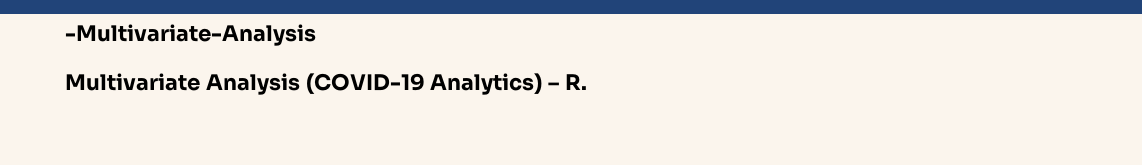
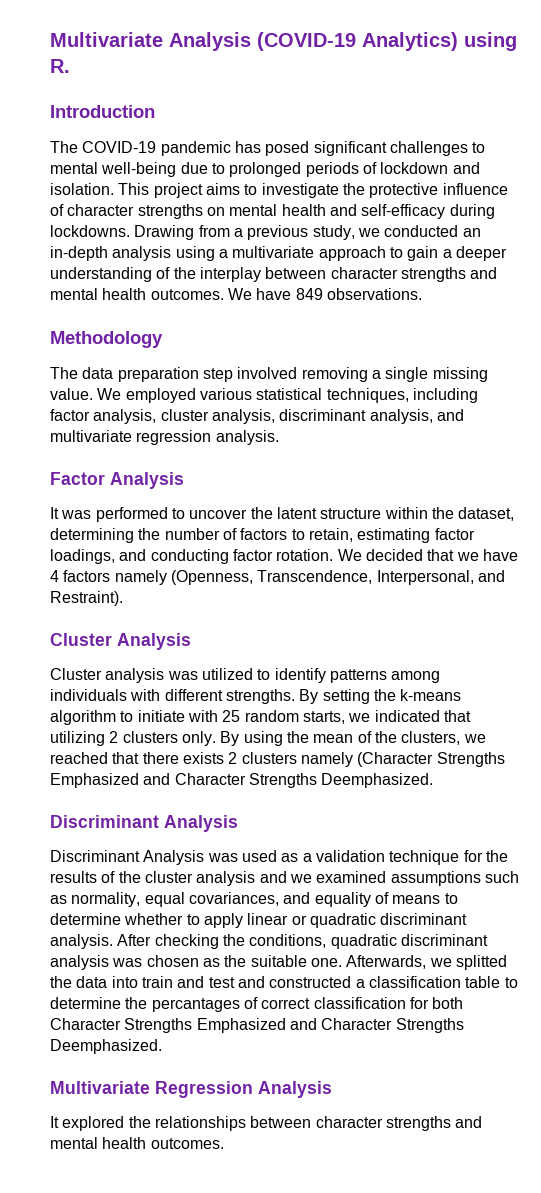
- -Multivariate-Analysis
- Multivariate Analysis (COVID-19 Analytics) – R.
+ Multivariate Analysis (COVID-19 Analytics) using R.
+ Introduction
+ The COVID-19 pandemic has posed significant challenges to mental well-being due to prolonged periods of lockdown and isolation. This project aims to investigate the protective influence of character strengths on mental health and self-efficacy during lockdowns. Drawing from a previous study, we conducted an in-depth analysis using a multivariate approach to gain a deeper understanding of the interplay between character strengths and mental health outcomes. We have 849 observations.
+ Methodology
+ The data preparation step involved removing a single missing value. We employed various statistical techniques, including factor analysis, cluster analysis, discriminant analysis, and multivariate regression analysis.
+ Factor Analysis
+ It was performed to uncover the latent structure within the dataset, determining the number of factors to retain, estimating factor loadings, and conducting factor rotation. We decided that we have 4 factors namely (Openness, Transcendence, Interpersonal, and Restraint).
+ Cluster Analysis
+ Cluster analysis was utilized to identify patterns among individuals with different strengths. By setting the k-means algorithm to initiate with 25 random starts, we indicated that utilizing 2 clusters only. By using the mean of the clusters, we reached that there exists 2 clusters namely (Character Strengths Emphasized and Character Strengths Deemphasized.
+ Discriminant Analysis
+ Discriminant Analysis was used as a validation technique for the results of the cluster analysis and we examined assumptions such as normality, equal covariances, and equality of means to determine whether to apply linear or quadratic discriminant analysis. After checking the conditions, quadratic discriminant analysis was chosen as the suitable one. Afterwards, we splitted the data into train and test and constructed a classification table to determine the percantages of correct classification for both Character Strengths Emphasized and Character Strengths Deemphasized.
+ Multivariate Regression Analysis
+ It explored the relationships between character strengths and mental health outcomes.

